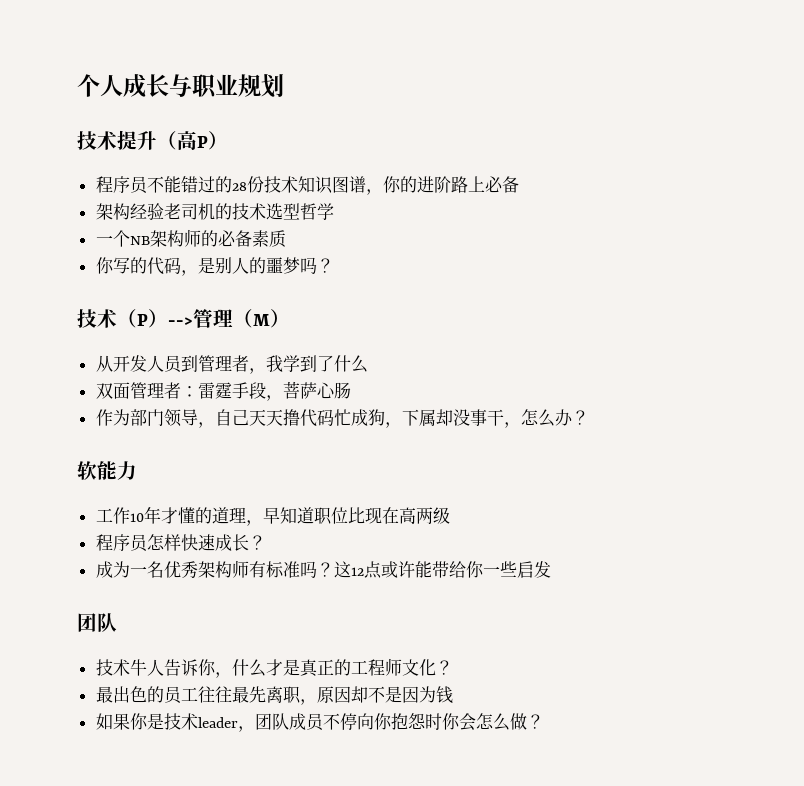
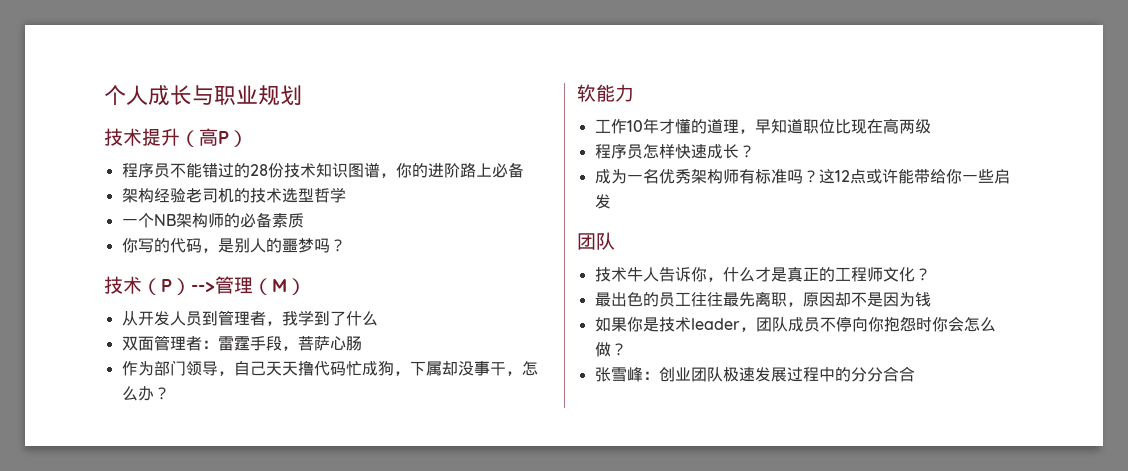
+ 张雪峰：创业团队极速发展过程中的分分合合

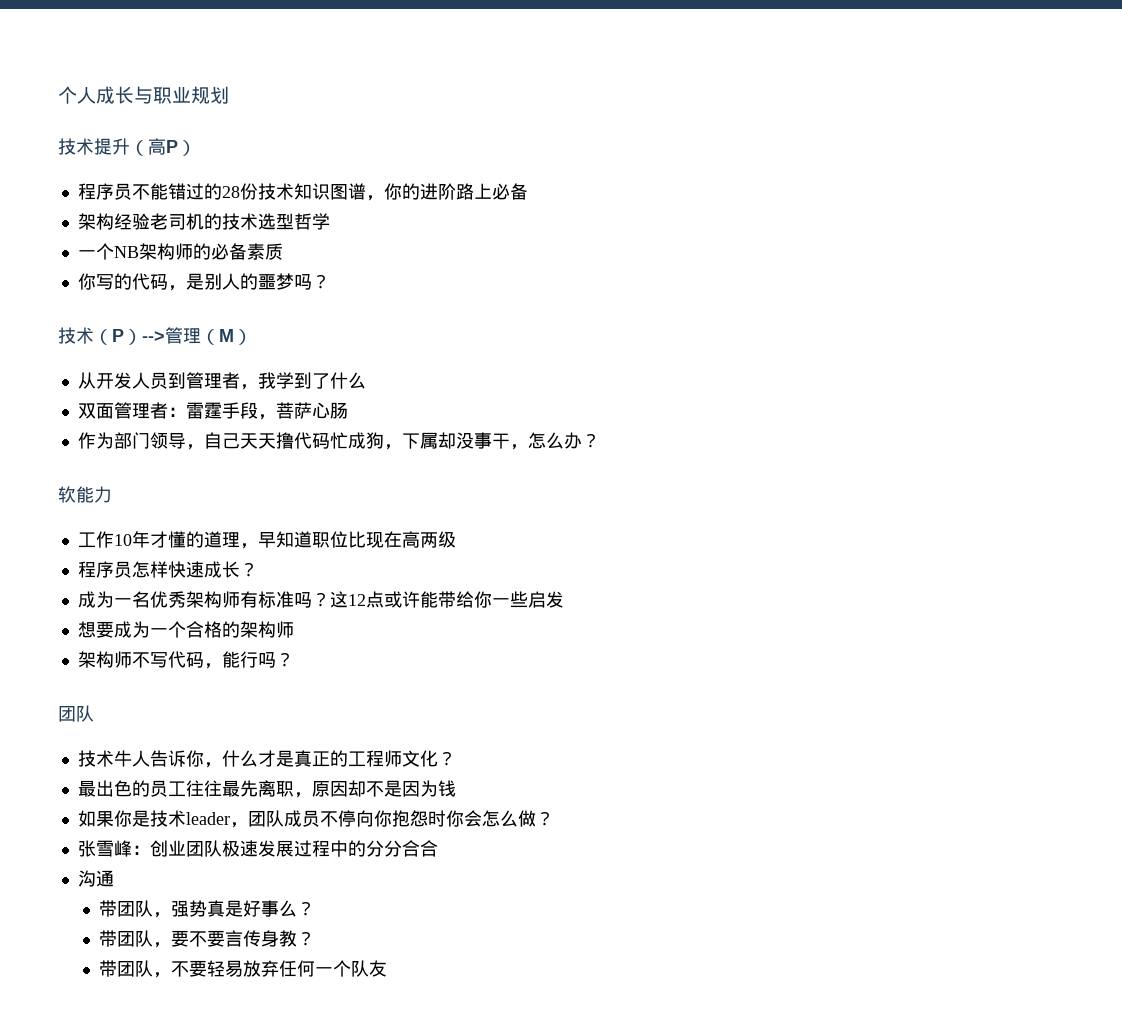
+ 想要成为一个合格的架构师
+ 架构师不写代码，能行吗？
+ 沟通
+ 带团队，强势真是好事么？
+ 带团队，要不要言传身教？
+ 带团队，不要轻易放弃任何一个队友

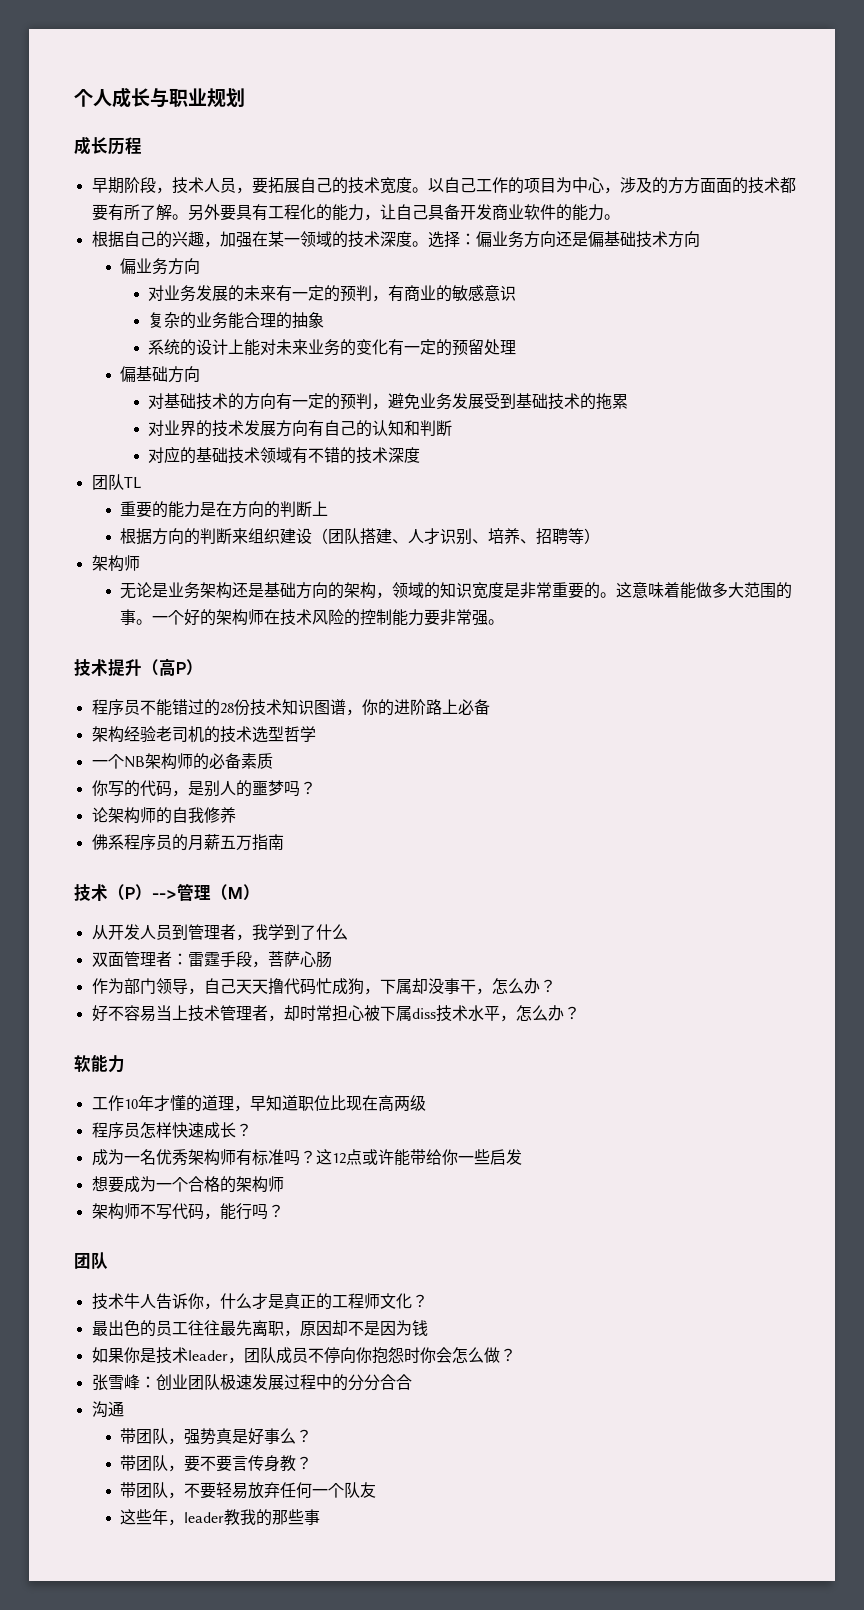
+ 成长历程
+ 早期阶段，技术人员，要拓展自己的技术宽度。以自己工作的项目为中心，涉及的方方面面的技术都要有所了解。另外要具有工程化的能力，让自己具备开发商业软件的能力。
+ 根据自己的兴趣，加强在某一领域的技术深度。选择：偏业务方向还是偏基础技术方向
+ 偏业务方向
+ 对业务发展的未来有一定的预判，有商业的敏感意识
+ 复杂的业务能合理的抽象
+ 系统的设计上能对未来业务的变化有一定的预留处理
+ 偏基础方向
+ 对基础技术的方向有一定的预判，避免业务发展受到基础技术的拖累
+ 对业界的技术发展方向有自己的认知和判断
+ 对应的基础技术领域有不错的技术深度
+ 团队TL
+ 重要的能力是在方向的判断上
+ 根据方向的判断来组织建设（团队搭建、人才识别、培养、招聘等）
+ 架构师
+ 无论是业务架构还是基础方向的架构，领域的知识宽度是非常重要的。这意味着能做多大范围的事。一个好的架构师在技术风险的控制能力要非常强。
+ 论架构师的自我修养
+ 佛系程序员的月薪五万指南
+ 好不容易当上技术管理者，却时常担心被下属diss技术水平，怎么办？
+ 这些年，leader教我的那些事

